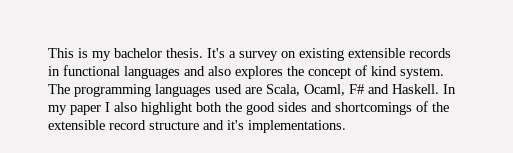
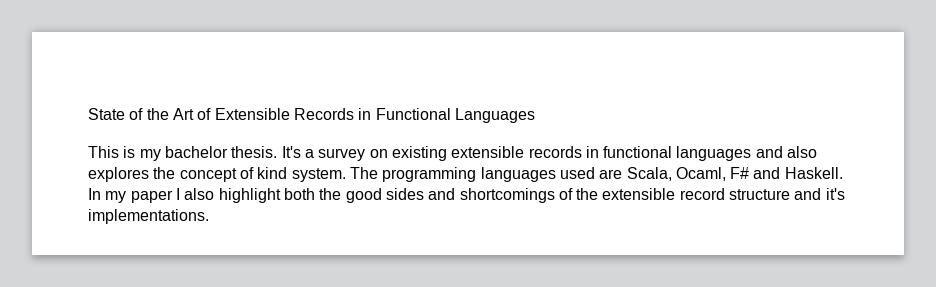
+ State of the Art of Extensible Records in Functional Languages

